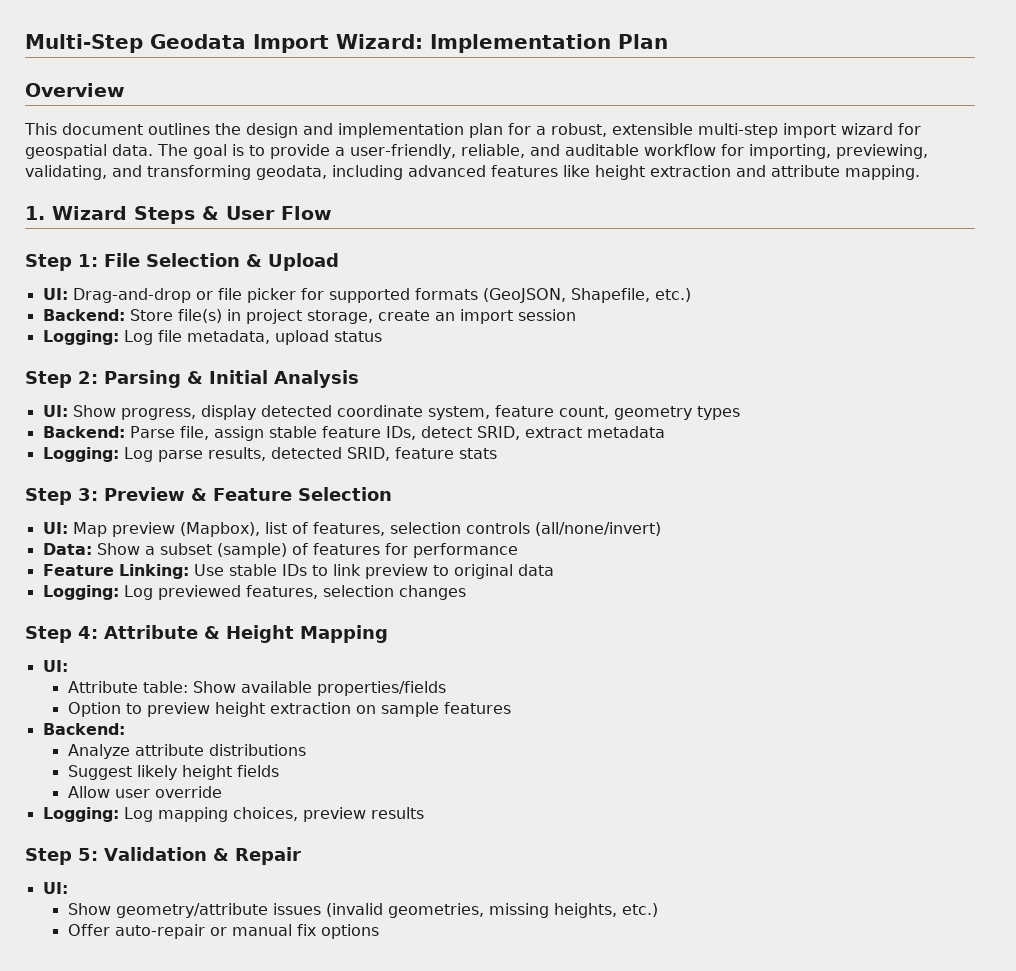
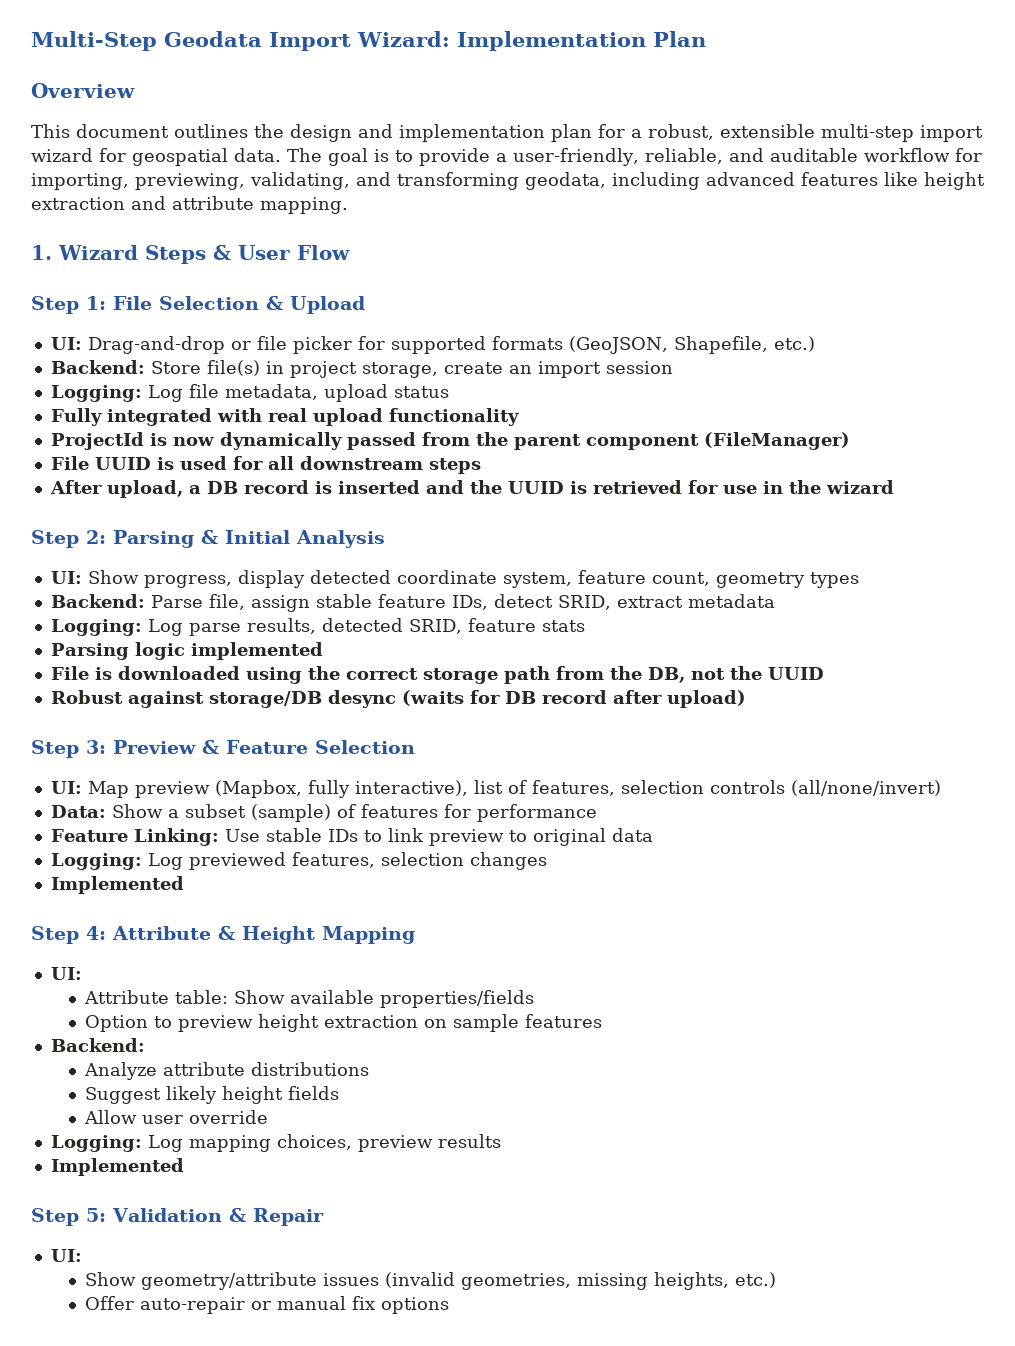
+ Fully integrated with real upload functionality
+ ProjectId is now dynamically passed from the parent component (FileManager)
+ File UUID is used for all downstream steps
+ After upload, a DB record is inserted and the UUID is retrieved for use in the wizard
+ Parsing logic implemented
+ File is downloaded using the correct storage path from the DB, not the UUID
+ Robust against storage/DB desync (waits for DB record after upload)
- UI: Map preview (Mapbox), list of features, selection controls (all/none/invert)
+ UI: Map preview (Mapbox, fully interactive), list of features, selection controls (all/none/invert)
  Logging: Log previewed features, selection changes
+ Implemented
  Logging: Log mapping choices, preview results
+ Implemented

